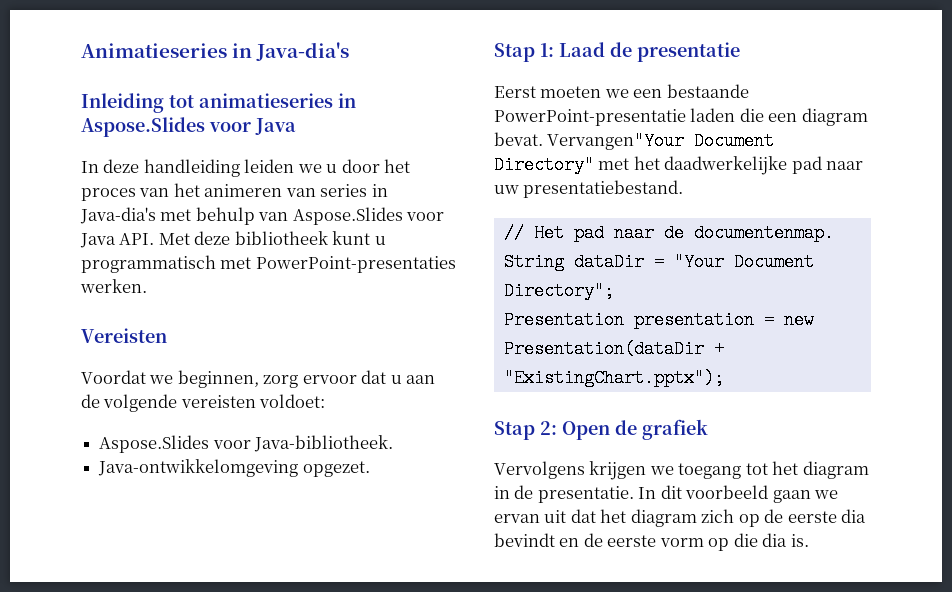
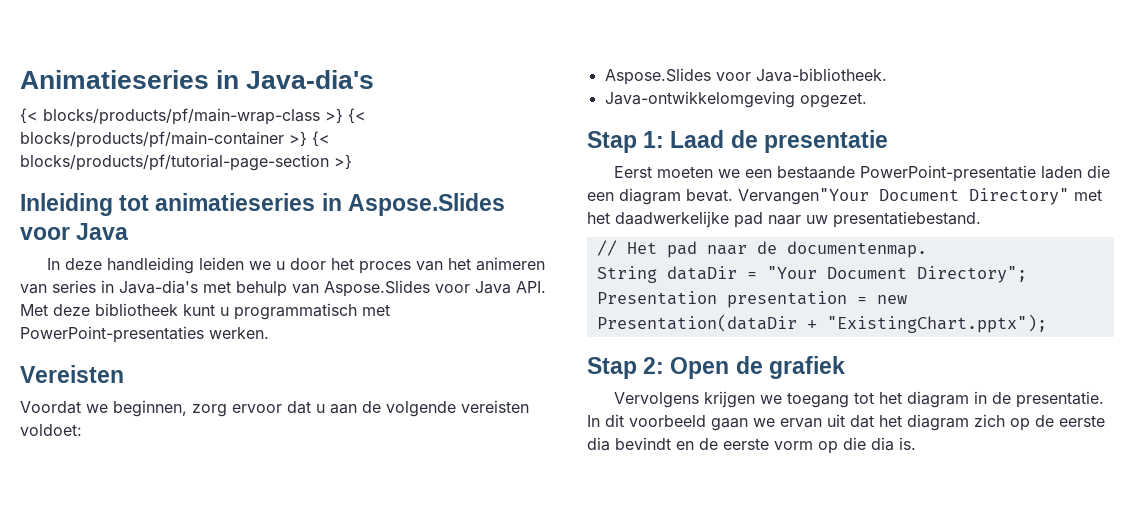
+ {< blocks/products/pf/main-wrap-class >} {< blocks/products/pf/main-container >} {< blocks/products/pf/tutorial-page-section >}

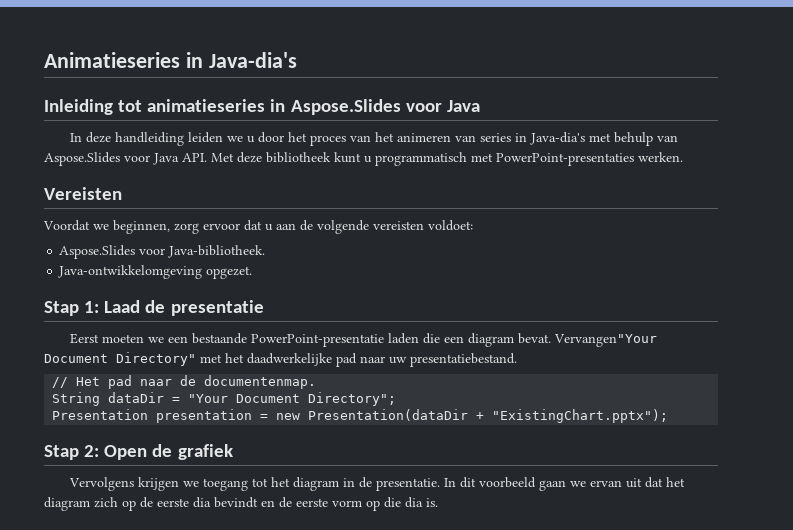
- {< blocks/products/pf/main-wrap-class >} {< blocks/products/pf/main-container >} {< blocks/products/pf/tutorial-page-section >}

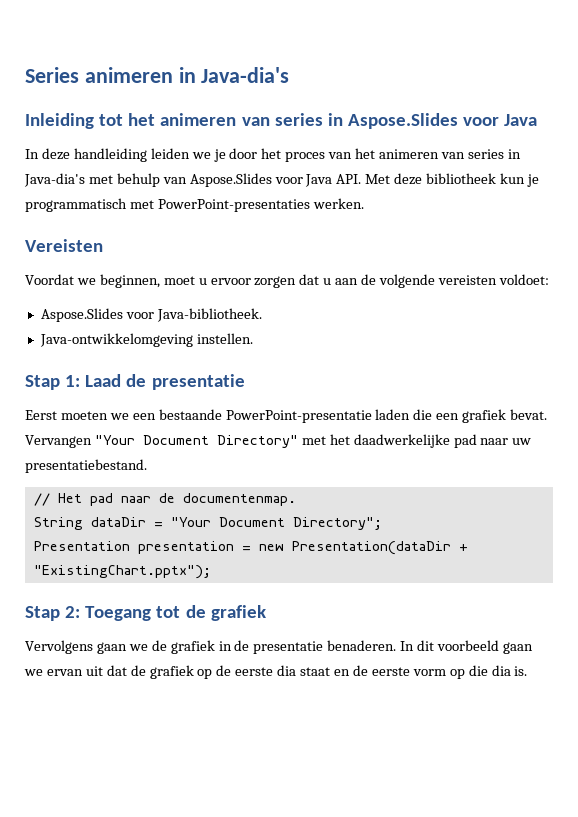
- Animatieseries in Java-dia's
+ Series animeren in Java-dia's
- Inleiding tot animatieseries in Aspose.Slides voor Java
+ Inleiding tot het animeren van series in Aspose.Slides voor Java
- In deze handleiding leiden we u door het proces van het animeren van series in Java-dia's met behulp van Aspose.Slides voor Java API. Met deze bibliotheek kunt u programmatisch met PowerPoint-presentaties werken.
+ In deze handleiding leiden we je door het proces van het animeren van series in Java-dia's met behulp van Aspose.Slides voor Java API. Met deze bibliotheek kun je programmatisch met PowerPoint-presentaties werken.
- Voordat we beginnen, zorg ervoor dat u aan de volgende vereisten voldoet:
+ Voordat we beginnen, moet u ervoor zorgen dat u aan de volgende vereisten voldoet:
- Java-ontwikkelomgeving opgezet.
+ Java-ontwikkelomgeving instellen.
- Eerst moeten we een bestaande PowerPoint-presentatie laden die een diagram bevat. Vervangen"Your Document Directory" met het daadwerkelijke pad naar uw presentatiebestand.
+ Eerst moeten we een bestaande PowerPoint-presentatie laden die een grafiek bevat. Vervangen "Your Document Directory" met het daadwerkelijke pad naar uw presentatiebestand.
- Stap 2: Open de grafiek
+ Stap 2: Toegang tot de grafiek
- Vervolgens krijgen we toegang tot het diagram in de presentatie.
+ Vervolgens gaan we de grafiek in de presentatie benaderen.
- In dit voorbeeld gaan we ervan uit dat het diagram zich op de eerste dia bevindt en de eerste vorm op die dia is.
+ In dit voorbeeld gaan we ervan uit dat de grafiek op de eerste dia staat en de eerste vorm op die dia is.

